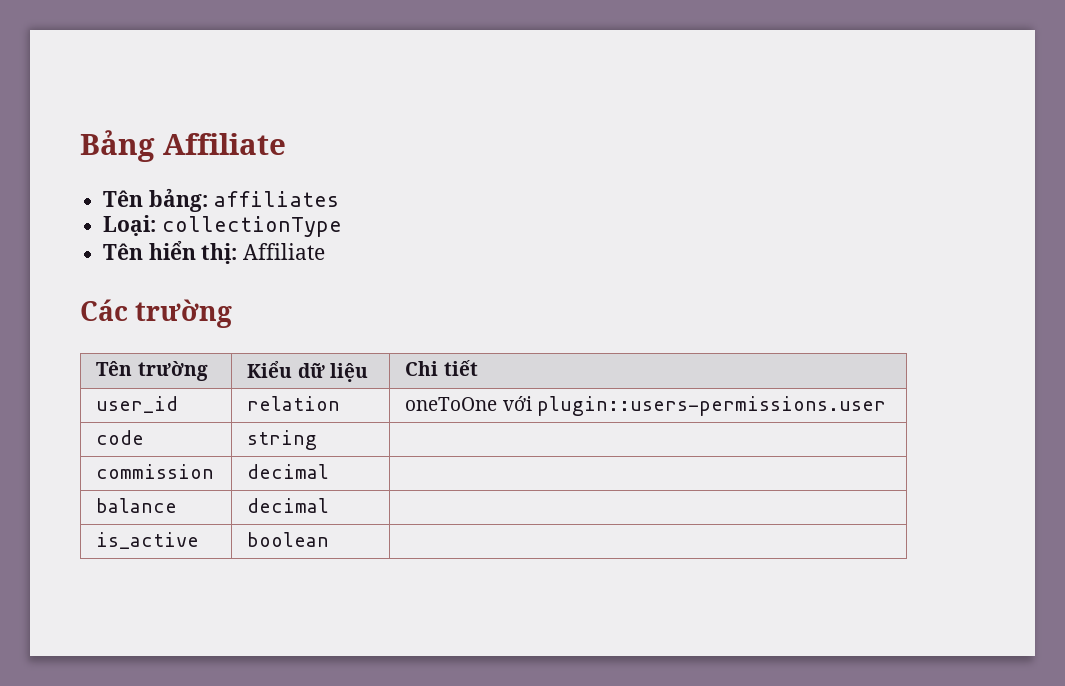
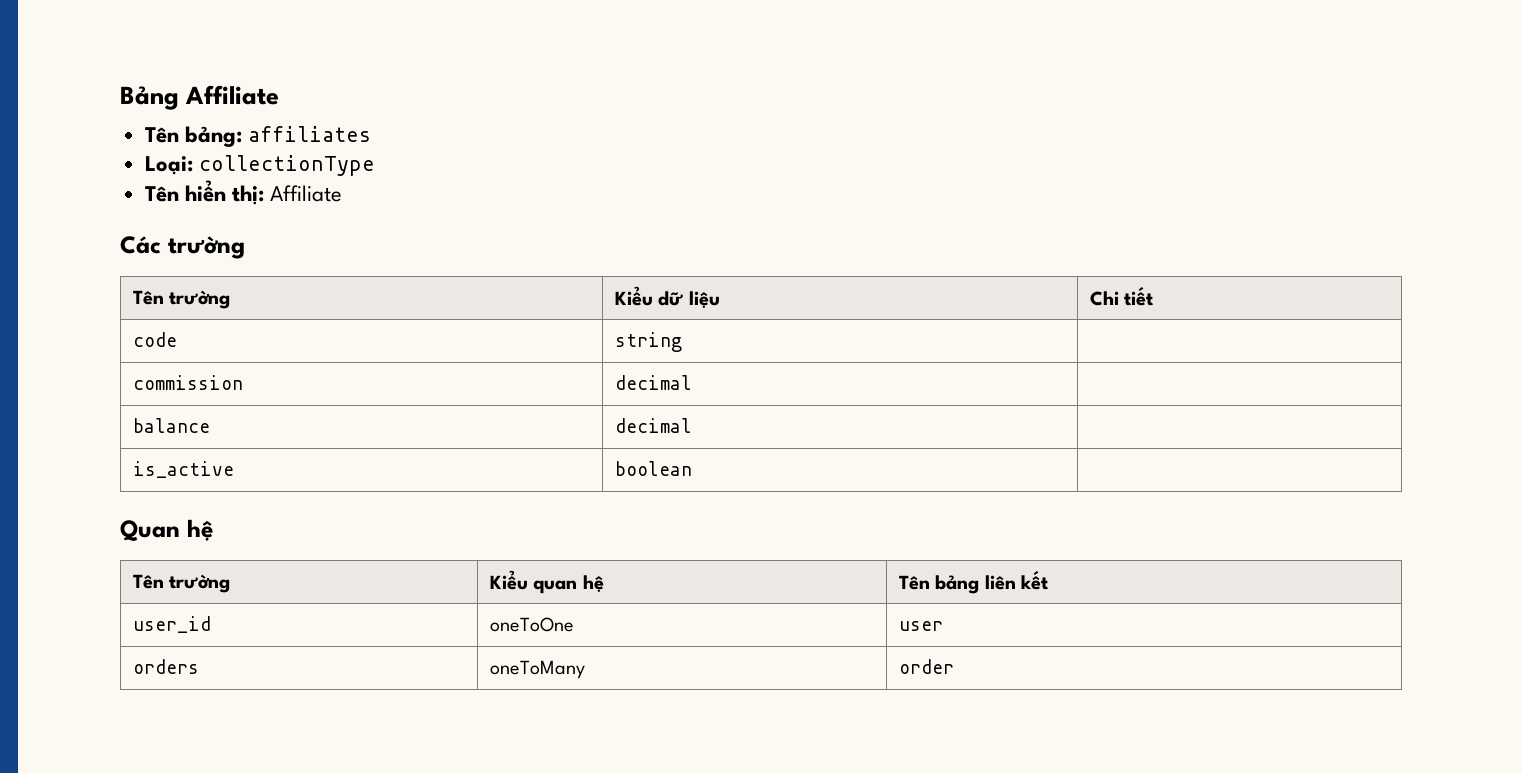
- user_id | relation | oneToOne với plugin::users-permissions.user
+ Quan hệ
+ Tên trường | Kiểu quan hệ | Tên bảng liên kết
+ user_id | oneToOne | user
+ orders | oneToMany | order

